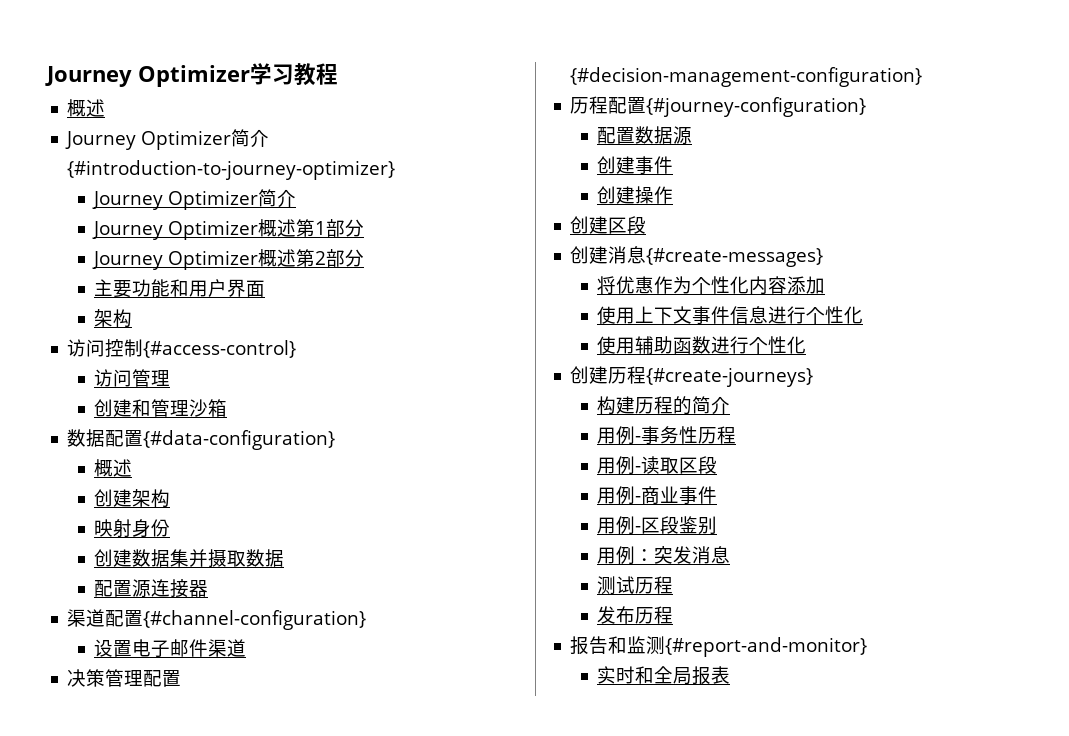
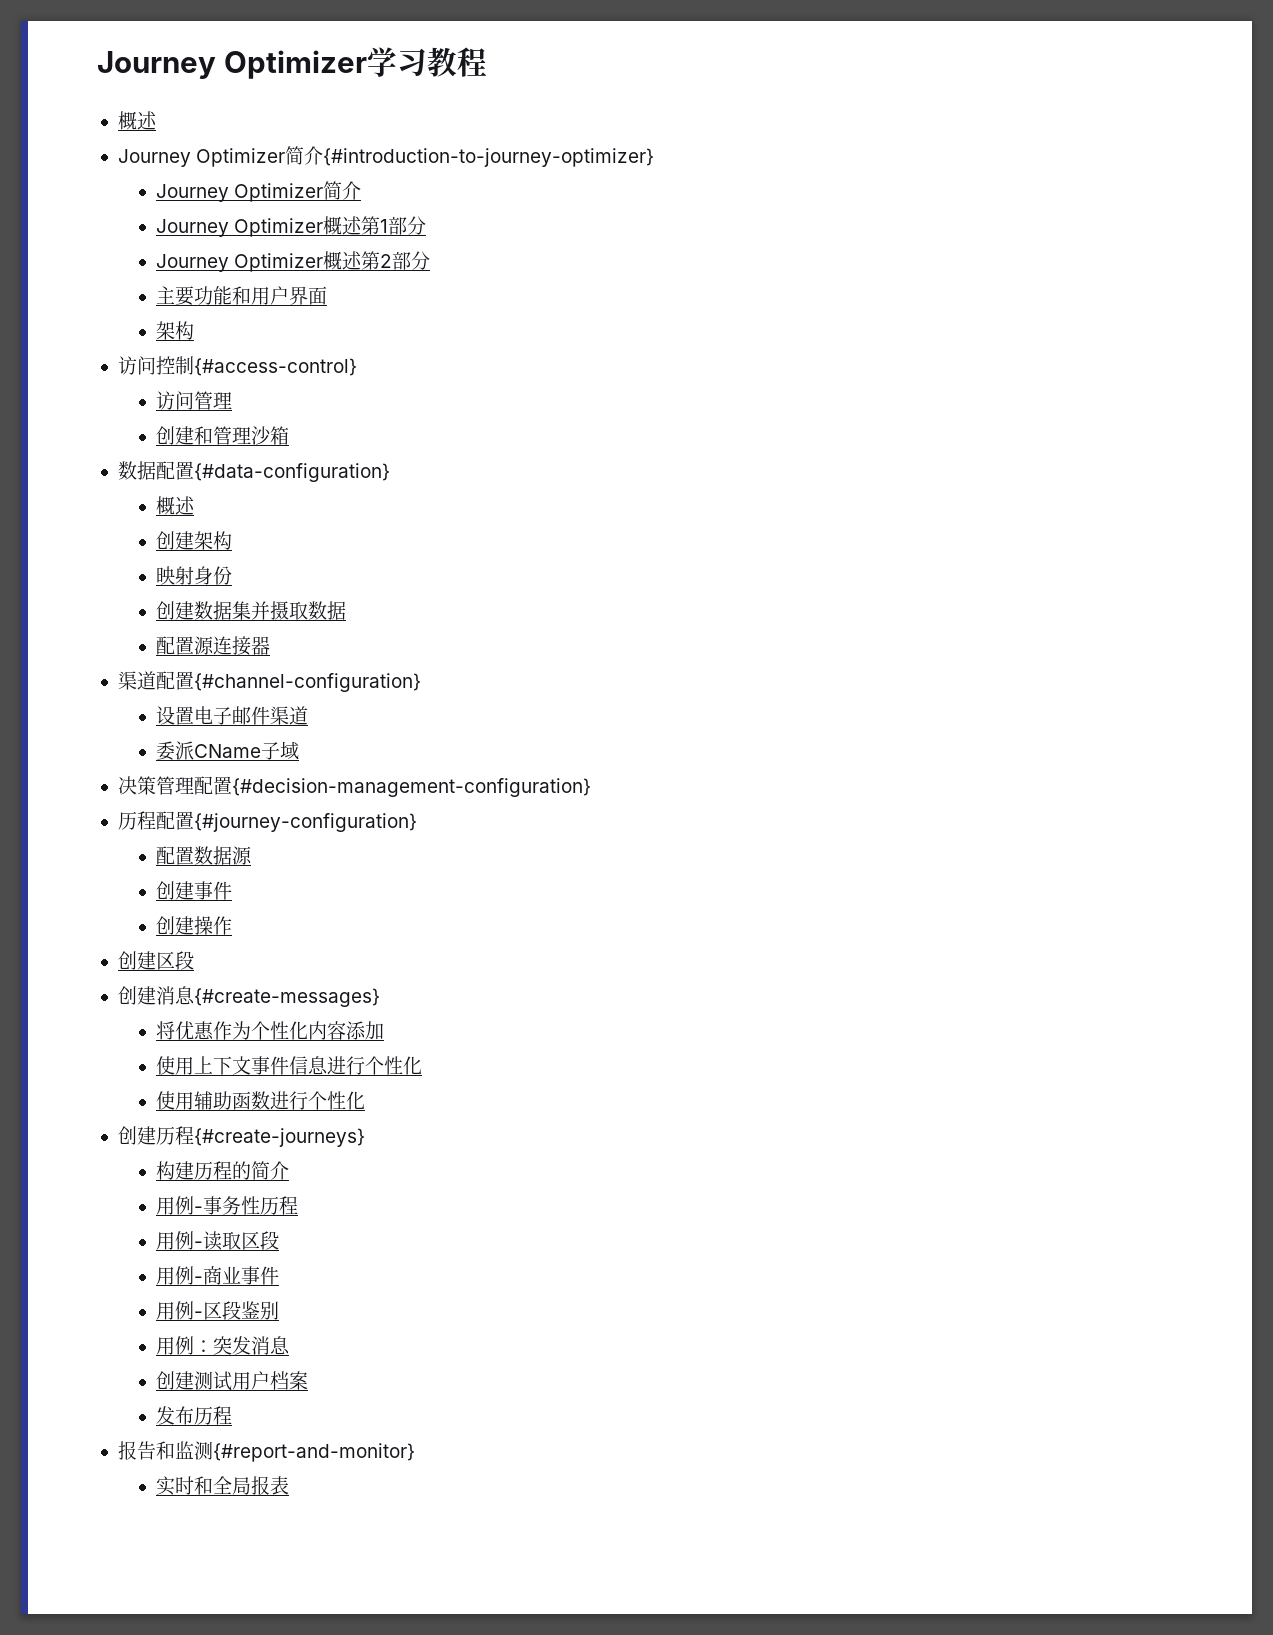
+ 委派CName子域
- 测试历程
+ 创建测试用户档案

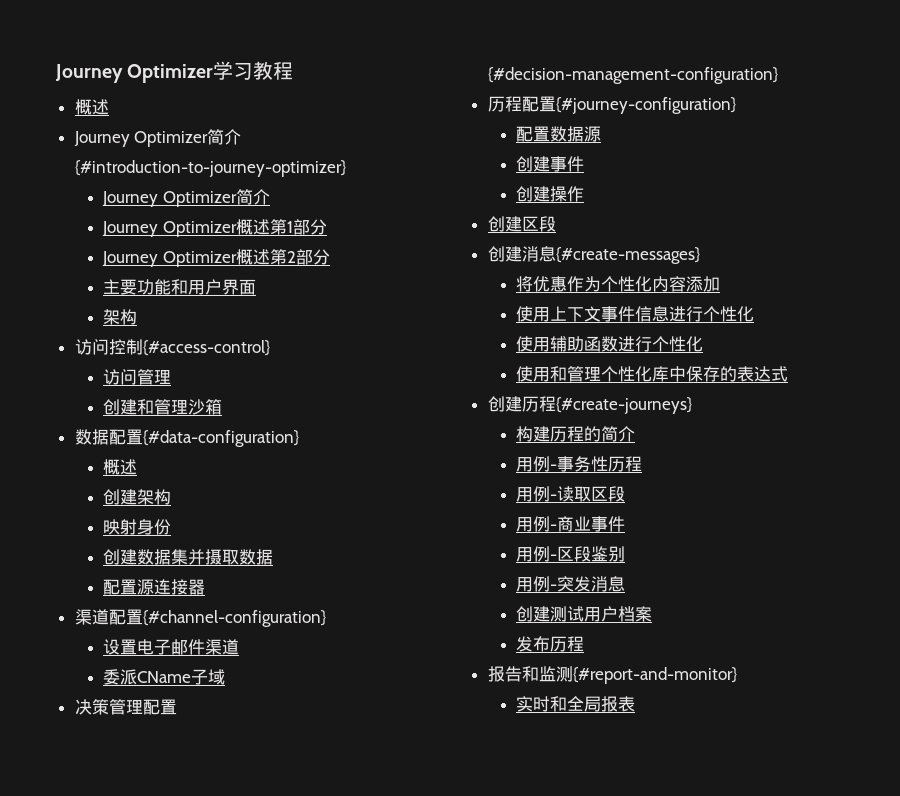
+ 使用和管理个性化库中保存的表达式
- 用例：突发消息
+ 用例-突发消息

